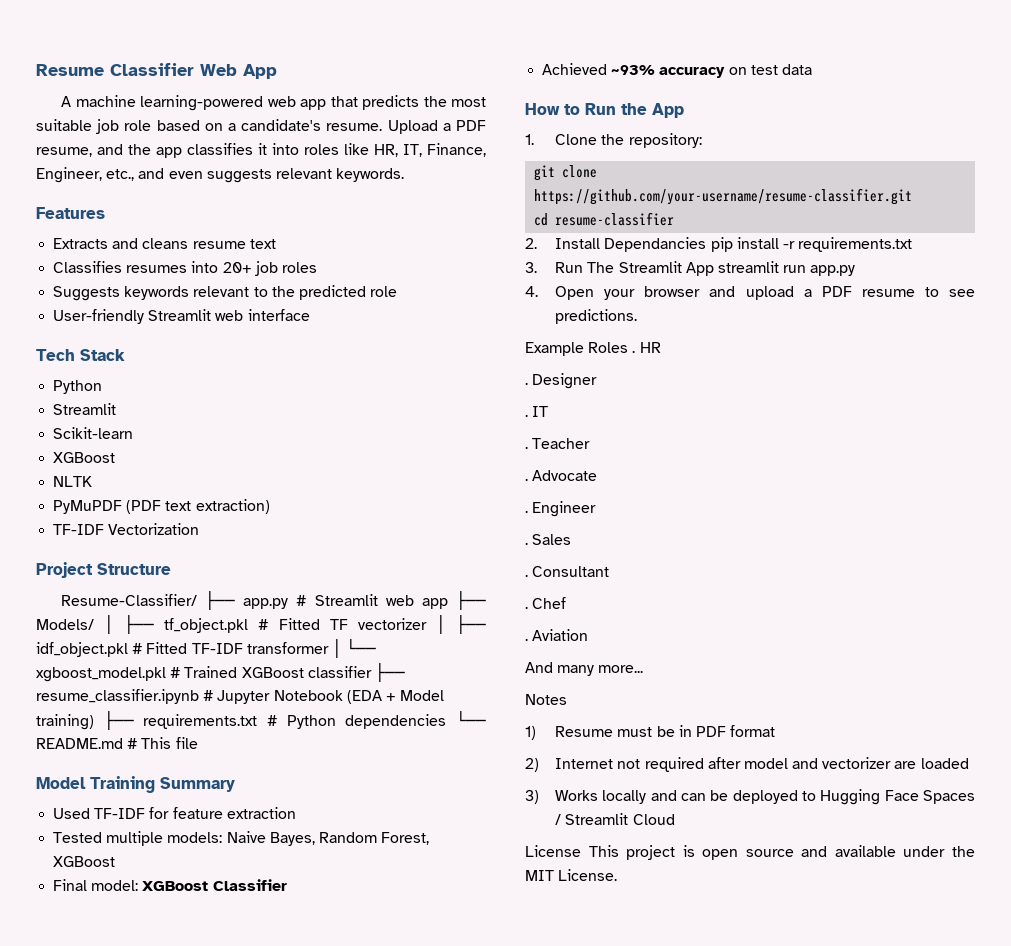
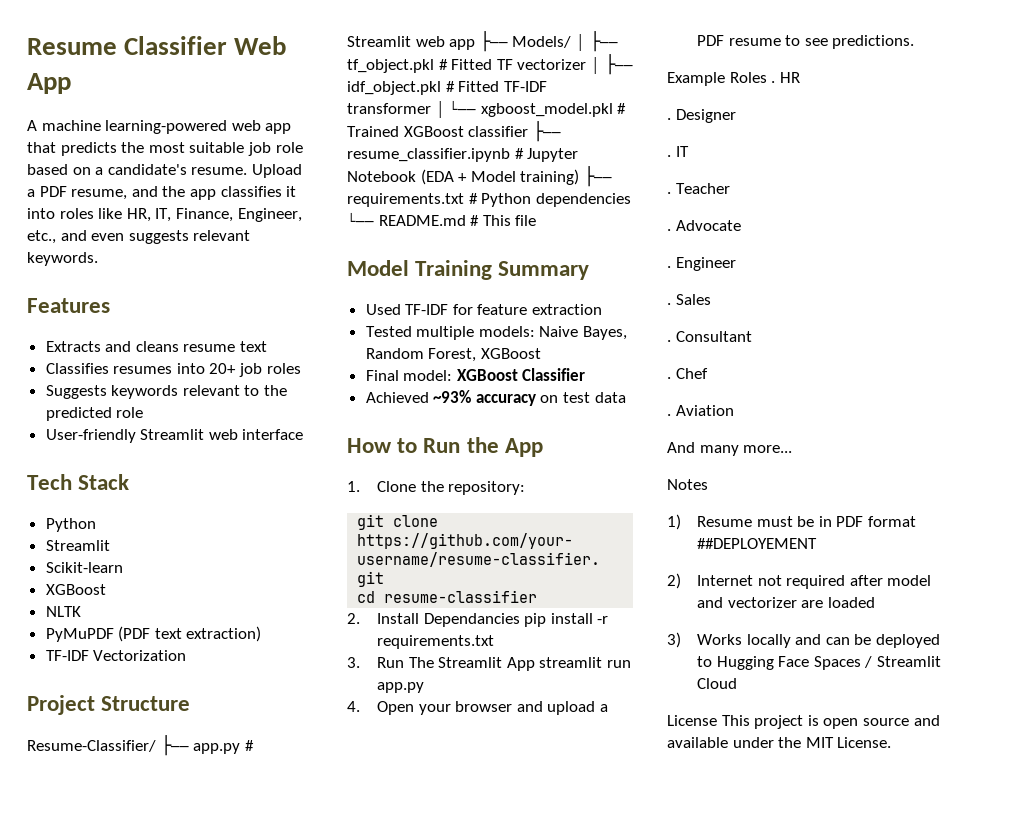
- 1) Resume must be in PDF format
+ 1) Resume must be in PDF format ##DEPLOYEMENT

